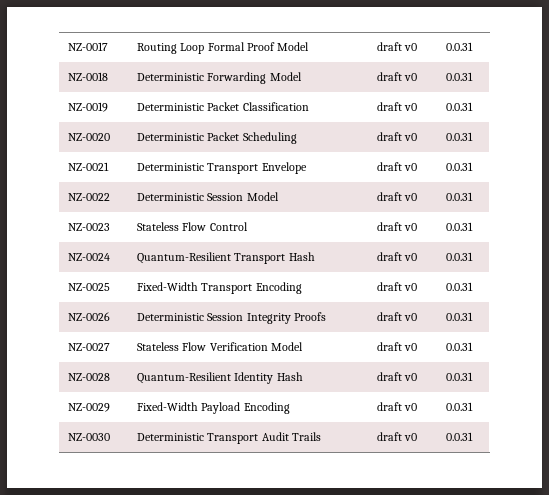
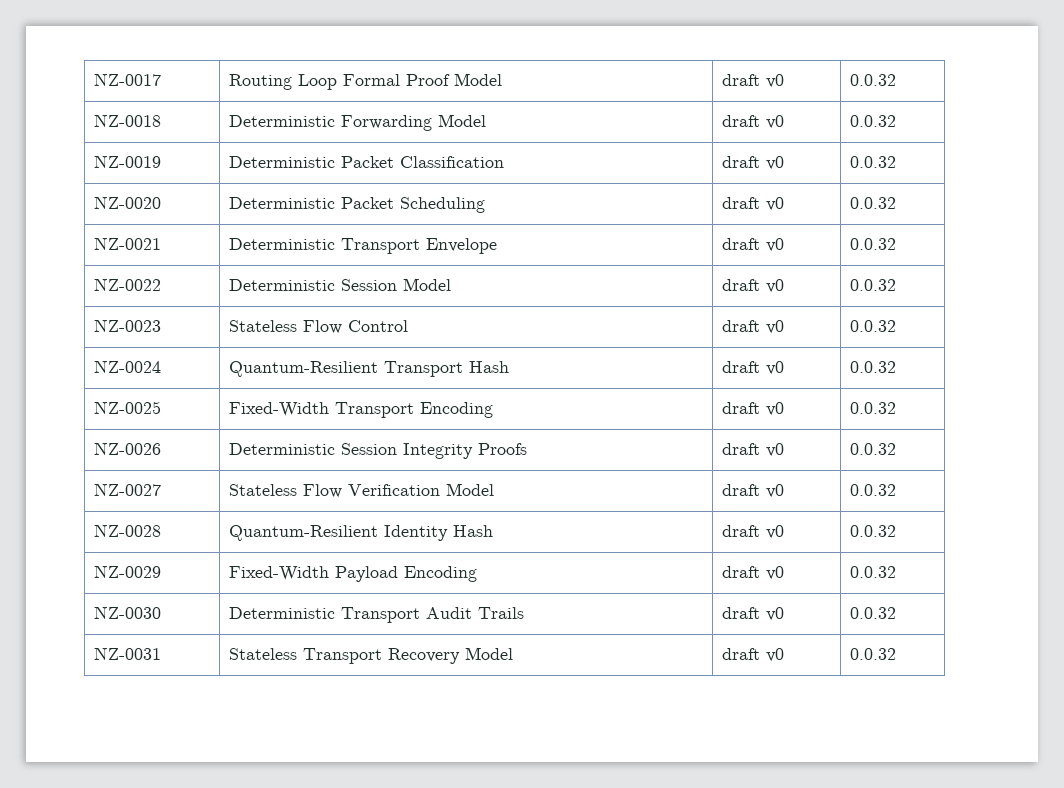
- NZ-0017 | Routing Loop Formal Proof Model | draft v0 | 0.0.31
+ NZ-0017 | Routing Loop Formal Proof Model | draft v0 | 0.0.32
- NZ-0018 | Deterministic Forwarding Model | draft v0 | 0.0.31
+ NZ-0018 | Deterministic Forwarding Model | draft v0 | 0.0.32
- NZ-0019 | Deterministic Packet Classification | draft v0 | 0.0.31
+ NZ-0019 | Deterministic Packet Classification | draft v0 | 0.0.32
- NZ-0020 | Deterministic Packet Scheduling | draft v0 | 0.0.31
+ NZ-0020 | Deterministic Packet Scheduling | draft v0 | 0.0.32
- NZ-0021 | Deterministic Transport Envelope | draft v0 | 0.0.31
+ NZ-0021 | Deterministic Transport Envelope | draft v0 | 0.0.32
- NZ-0022 | Deterministic Session Model | draft v0 | 0.0.31
+ NZ-0022 | Deterministic Session Model | draft v0 | 0.0.32
- NZ-0023 | Stateless Flow Control | draft v0 | 0.0.31
+ NZ-0023 | Stateless Flow Control | draft v0 | 0.0.32
- NZ-0024 | Quantum-Resilient Transport Hash | draft v0 | 0.0.31
+ NZ-0024 | Quantum-Resilient Transport Hash | draft v0 | 0.0.32
- NZ-0025 | Fixed-Width Transport Encoding | draft v0 | 0.0.31
+ NZ-0025 | Fixed-Width Transport Encoding | draft v0 | 0.0.32
- NZ-0026 | Deterministic Session Integrity Proofs | draft v0 | 0.0.31
+ NZ-0026 | Deterministic Session Integrity Proofs | draft v0 | 0.0.32
- NZ-0027 | Stateless Flow Verification Model | draft v0 | 0.0.31
+ NZ-0027 | Stateless Flow Verification Model | draft v0 | 0.0.32
- NZ-0028 | Quantum-Resilient Identity Hash | draft v0 | 0.0.31
+ NZ-0028 | Quantum-Resilient Identity Hash | draft v0 | 0.0.32
- NZ-0029 | Fixed-Width Payload Encoding | draft v0 | 0.0.31
+ NZ-0029 | Fixed-Width Payload Encoding | draft v0 | 0.0.32
- NZ-0030 | Deterministic Transport Audit Trails | draft v0 | 0.0.31
+ NZ-0030 | Deterministic Transport Audit Trails | draft v0 | 0.0.32
+ NZ-0031 | Stateless Transport Recovery Model | draft v0 | 0.0.32

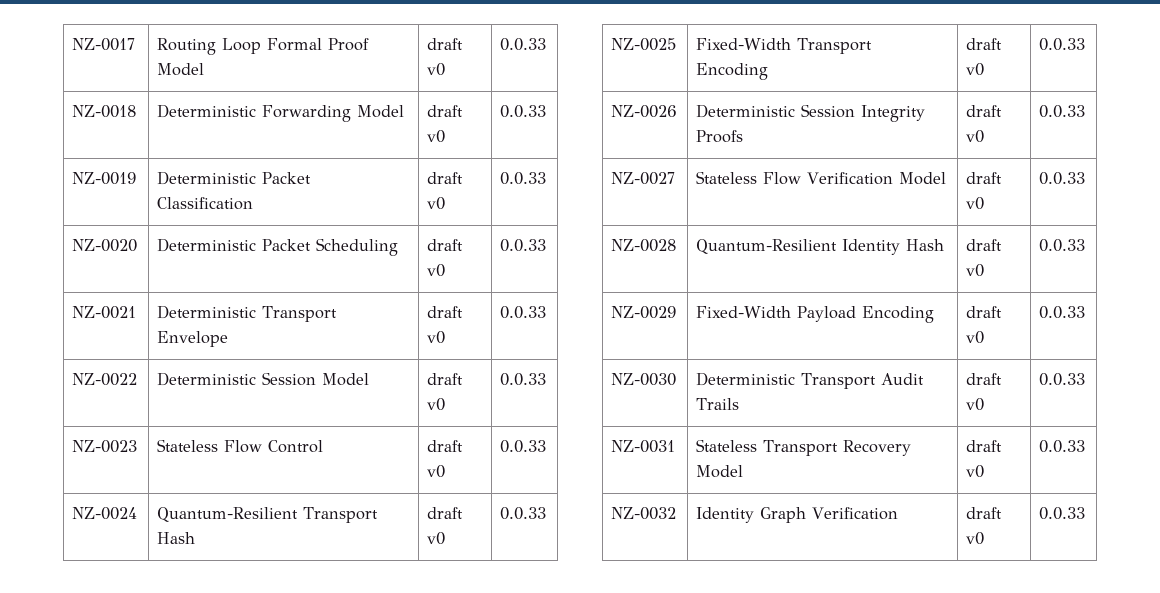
- NZ-0017 | Routing Loop Formal Proof Model | draft v0 | 0.0.32
+ NZ-0017 | Routing Loop Formal Proof Model | draft v0 | 0.0.33
- NZ-0018 | Deterministic Forwarding Model | draft v0 | 0.0.32
+ NZ-0018 | Deterministic Forwarding Model | draft v0 | 0.0.33
- NZ-0019 | Deterministic Packet Classification | draft v0 | 0.0.32
+ NZ-0019 | Deterministic Packet Classification | draft v0 | 0.0.33
- NZ-0020 | Deterministic Packet Scheduling | draft v0 | 0.0.32
+ NZ-0020 | Deterministic Packet Scheduling | draft v0 | 0.0.33
- NZ-0021 | Deterministic Transport Envelope | draft v0 | 0.0.32
+ NZ-0021 | Deterministic Transport Envelope | draft v0 | 0.0.33
- NZ-0022 | Deterministic Session Model | draft v0 | 0.0.32
+ NZ-0022 | Deterministic Session Model | draft v0 | 0.0.33
- NZ-0023 | Stateless Flow Control | draft v0 | 0.0.32
+ NZ-0023 | Stateless Flow Control | draft v0 | 0.0.33
- NZ-0024 | Quantum-Resilient Transport Hash | draft v0 | 0.0.32
+ NZ-0024 | Quantum-Resilient Transport Hash | draft v0 | 0.0.33
- NZ-0025 | Fixed-Width Transport Encoding | draft v0 | 0.0.32
+ NZ-0025 | Fixed-Width Transport Encoding | draft v0 | 0.0.33
- NZ-0026 | Deterministic Session Integrity Proofs | draft v0 | 0.0.32
+ NZ-0026 | Deterministic Session Integrity Proofs | draft v0 | 0.0.33
- NZ-0027 | Stateless Flow Verification Model | draft v0 | 0.0.32
+ NZ-0027 | Stateless Flow Verification Model | draft v0 | 0.0.33
- NZ-0028 | Quantum-Resilient Identity Hash | draft v0 | 0.0.32
+ NZ-0028 | Quantum-Resilient Identity Hash | draft v0 | 0.0.33
- NZ-0029 | Fixed-Width Payload Encoding | draft v0 | 0.0.32
+ NZ-0029 | Fixed-Width Payload Encoding | draft v0 | 0.0.33
- NZ-0030 | Deterministic Transport Audit Trails | draft v0 | 0.0.32
+ NZ-0030 | Deterministic Transport Audit Trails | draft v0 | 0.0.33
- NZ-0031 | Stateless Transport Recovery Model | draft v0 | 0.0.32
+ NZ-0031 | Stateless Transport Recovery Model | draft v0 | 0.0.33
+ NZ-0032 | Identity Graph Verification | draft v0 | 0.0.33

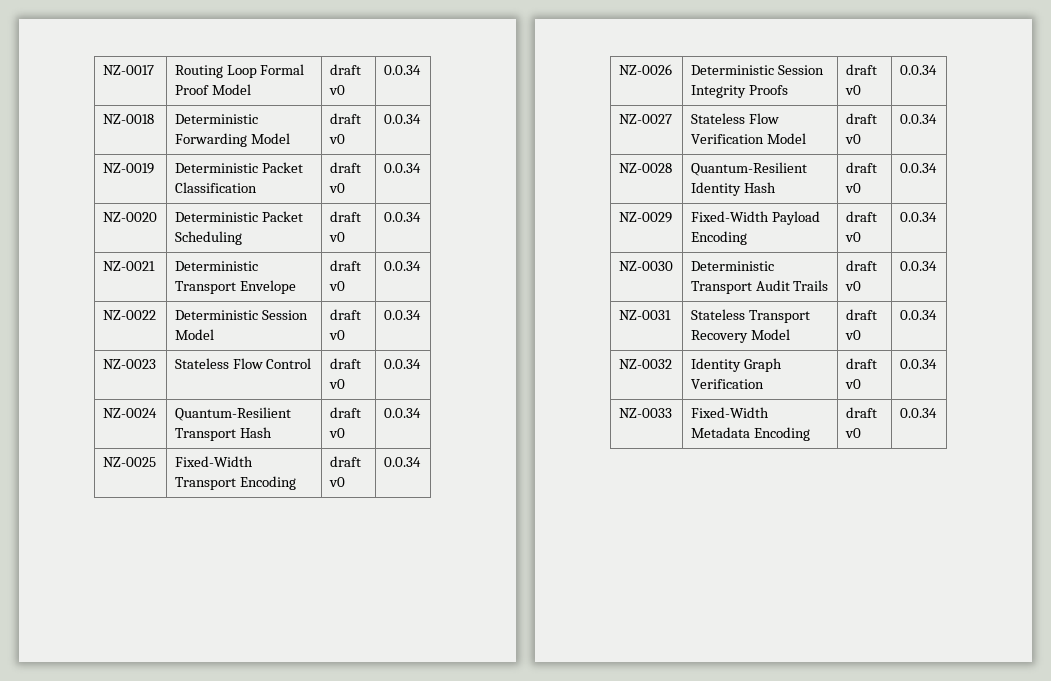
- NZ-0017 | Routing Loop Formal Proof Model | draft v0 | 0.0.33
+ NZ-0017 | Routing Loop Formal Proof Model | draft v0 | 0.0.34
- NZ-0018 | Deterministic Forwarding Model | draft v0 | 0.0.33
+ NZ-0018 | Deterministic Forwarding Model | draft v0 | 0.0.34
- NZ-0019 | Deterministic Packet Classification | draft v0 | 0.0.33
+ NZ-0019 | Deterministic Packet Classification | draft v0 | 0.0.34
- NZ-0020 | Deterministic Packet Scheduling | draft v0 | 0.0.33
+ NZ-0020 | Deterministic Packet Scheduling | draft v0 | 0.0.34
- NZ-0021 | Deterministic Transport Envelope | draft v0 | 0.0.33
+ NZ-0021 | Deterministic Transport Envelope | draft v0 | 0.0.34
- NZ-0022 | Deterministic Session Model | draft v0 | 0.0.33
+ NZ-0022 | Deterministic Session Model | draft v0 | 0.0.34
- NZ-0023 | Stateless Flow Control | draft v0 | 0.0.33
+ NZ-0023 | Stateless Flow Control | draft v0 | 0.0.34
- NZ-0024 | Quantum-Resilient Transport Hash | draft v0 | 0.0.33
+ NZ-0024 | Quantum-Resilient Transport Hash | draft v0 | 0.0.34
- NZ-0025 | Fixed-Width Transport Encoding | draft v0 | 0.0.33
+ NZ-0025 | Fixed-Width Transport Encoding | draft v0 | 0.0.34
- NZ-0026 | Deterministic Session Integrity Proofs | draft v0 | 0.0.33
+ NZ-0026 | Deterministic Session Integrity Proofs | draft v0 | 0.0.34
- NZ-0027 | Stateless Flow Verification Model | draft v0 | 0.0.33
+ NZ-0027 | Stateless Flow Verification Model | draft v0 | 0.0.34
- NZ-0028 | Quantum-Resilient Identity Hash | draft v0 | 0.0.33
+ NZ-0028 | Quantum-Resilient Identity Hash | draft v0 | 0.0.34
- NZ-0029 | Fixed-Width Payload Encoding | draft v0 | 0.0.33
+ NZ-0029 | Fixed-Width Payload Encoding | draft v0 | 0.0.34
- NZ-0030 | Deterministic Transport Audit Trails | draft v0 | 0.0.33
+ NZ-0030 | Deterministic Transport Audit Trails | draft v0 | 0.0.34
- NZ-0031 | Stateless Transport Recovery Model | draft v0 | 0.0.33
+ NZ-0031 | Stateless Transport Recovery Model | draft v0 | 0.0.34
- NZ-0032 | Identity Graph Verification | draft v0 | 0.0.33
+ NZ-0032 | Identity Graph Verification | draft v0 | 0.0.34
+ NZ-0033 | Fixed-Width Metadata Encoding | draft v0 | 0.0.34

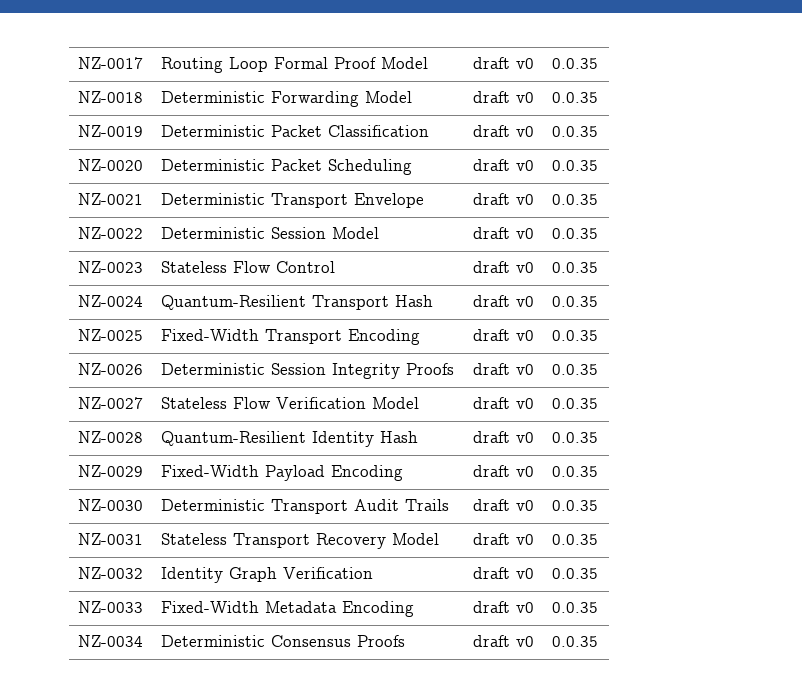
- NZ-0017 | Routing Loop Formal Proof Model | draft v0 | 0.0.34
+ NZ-0017 | Routing Loop Formal Proof Model | draft v0 | 0.0.35
- NZ-0018 | Deterministic Forwarding Model | draft v0 | 0.0.34
+ NZ-0018 | Deterministic Forwarding Model | draft v0 | 0.0.35
- NZ-0019 | Deterministic Packet Classification | draft v0 | 0.0.34
+ NZ-0019 | Deterministic Packet Classification | draft v0 | 0.0.35
- NZ-0020 | Deterministic Packet Scheduling | draft v0 | 0.0.34
+ NZ-0020 | Deterministic Packet Scheduling | draft v0 | 0.0.35
- NZ-0021 | Deterministic Transport Envelope | draft v0 | 0.0.34
+ NZ-0021 | Deterministic Transport Envelope | draft v0 | 0.0.35
- NZ-0022 | Deterministic Session Model | draft v0 | 0.0.34
+ NZ-0022 | Deterministic Session Model | draft v0 | 0.0.35
- NZ-0023 | Stateless Flow Control | draft v0 | 0.0.34
+ NZ-0023 | Stateless Flow Control | draft v0 | 0.0.35
- NZ-0024 | Quantum-Resilient Transport Hash | draft v0 | 0.0.34
+ NZ-0024 | Quantum-Resilient Transport Hash | draft v0 | 0.0.35
- NZ-0025 | Fixed-Width Transport Encoding | draft v0 | 0.0.34
+ NZ-0025 | Fixed-Width Transport Encoding | draft v0 | 0.0.35
- NZ-0026 | Deterministic Session Integrity Proofs | draft v0 | 0.0.34
+ NZ-0026 | Deterministic Session Integrity Proofs | draft v0 | 0.0.35
- NZ-0027 | Stateless Flow Verification Model | draft v0 | 0.0.34
+ NZ-0027 | Stateless Flow Verification Model | draft v0 | 0.0.35
- NZ-0028 | Quantum-Resilient Identity Hash | draft v0 | 0.0.34
+ NZ-0028 | Quantum-Resilient Identity Hash | draft v0 | 0.0.35
- NZ-0029 | Fixed-Width Payload Encoding | draft v0 | 0.0.34
+ NZ-0029 | Fixed-Width Payload Encoding | draft v0 | 0.0.35
- NZ-0030 | Deterministic Transport Audit Trails | draft v0 | 0.0.34
+ NZ-0030 | Deterministic Transport Audit Trails | draft v0 | 0.0.35
- NZ-0031 | Stateless Transport Recovery Model | draft v0 | 0.0.34
+ NZ-0031 | Stateless Transport Recovery Model | draft v0 | 0.0.35
- NZ-0032 | Identity Graph Verification | draft v0 | 0.0.34
+ NZ-0032 | Identity Graph Verification | draft v0 | 0.0.35
- NZ-0033 | Fixed-Width Metadata Encoding | draft v0 | 0.0.34
+ NZ-0033 | Fixed-Width Metadata Encoding | draft v0 | 0.0.35
+ NZ-0034 | Deterministic Consensus Proofs | draft v0 | 0.0.35

